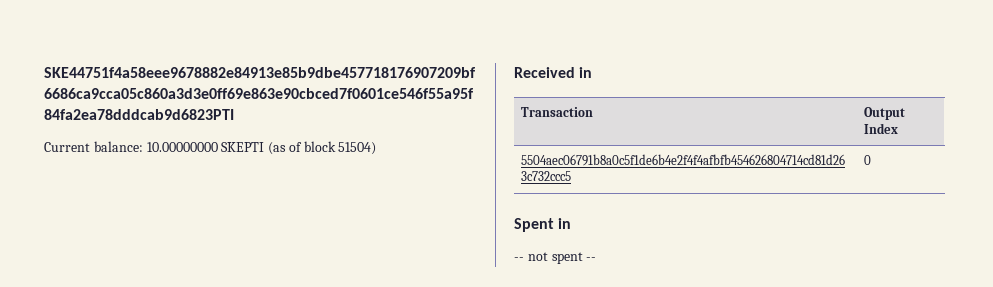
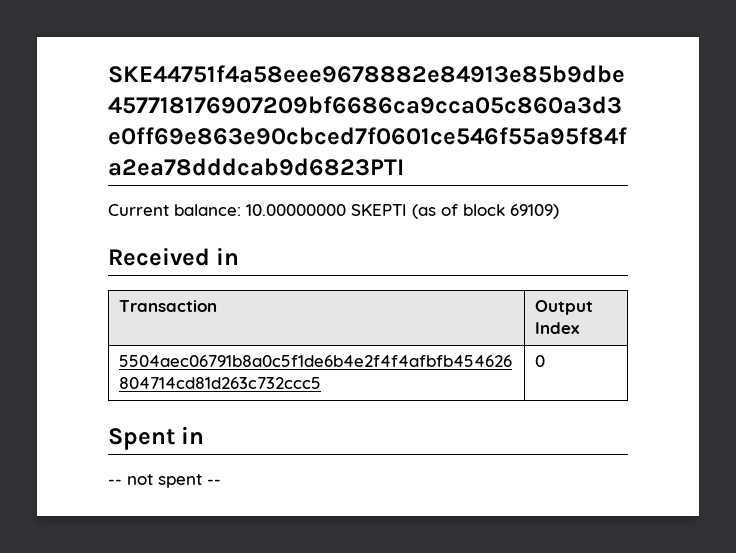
- Current balance: 10.00000000 SKEPTI (as of block 51504)
+ Current balance: 10.00000000 SKEPTI (as of block 69109)

